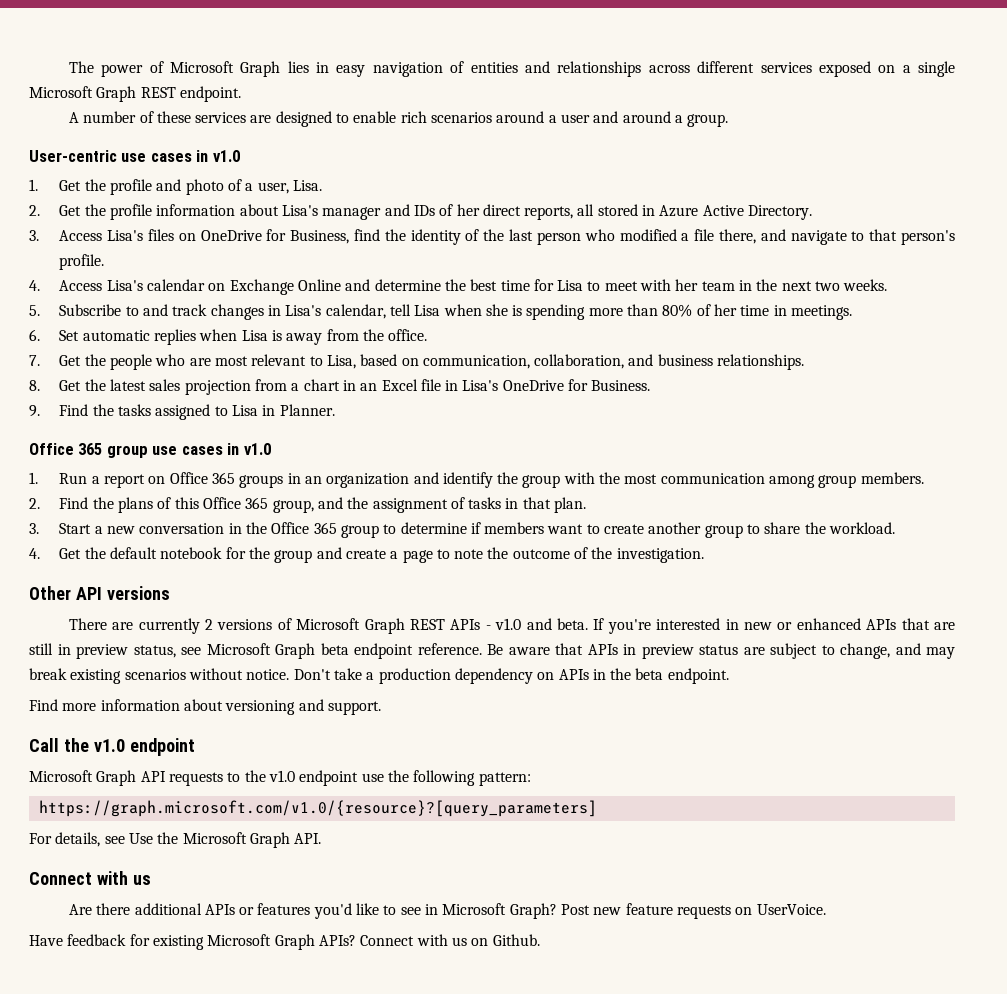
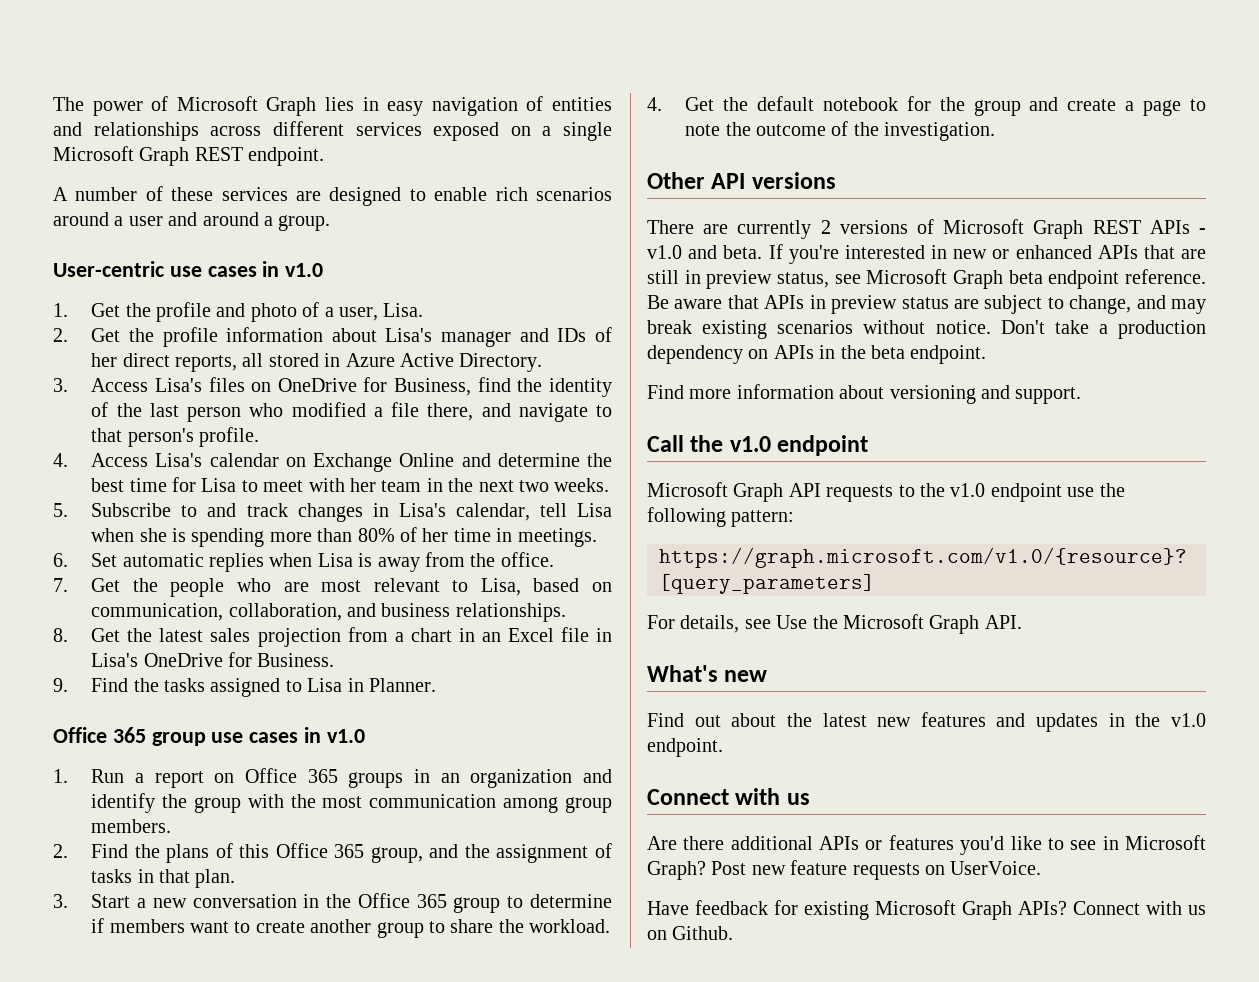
+ What's new
+ Find out about the latest new features and updates in the v1.0 endpoint.

